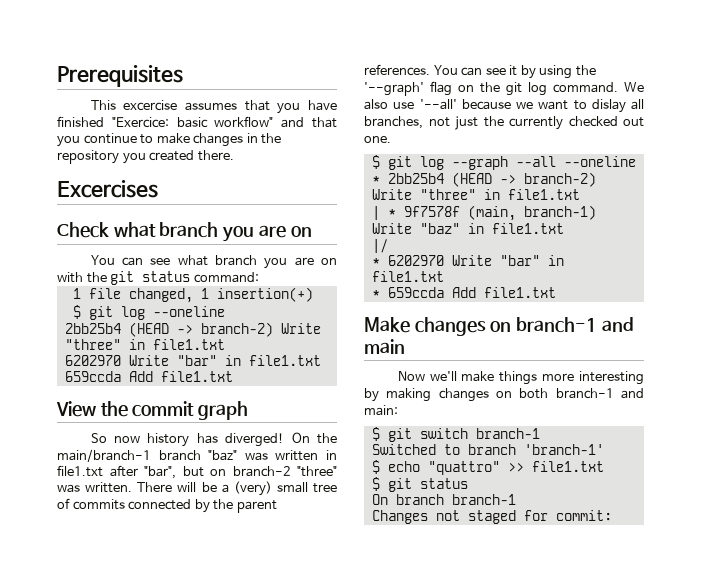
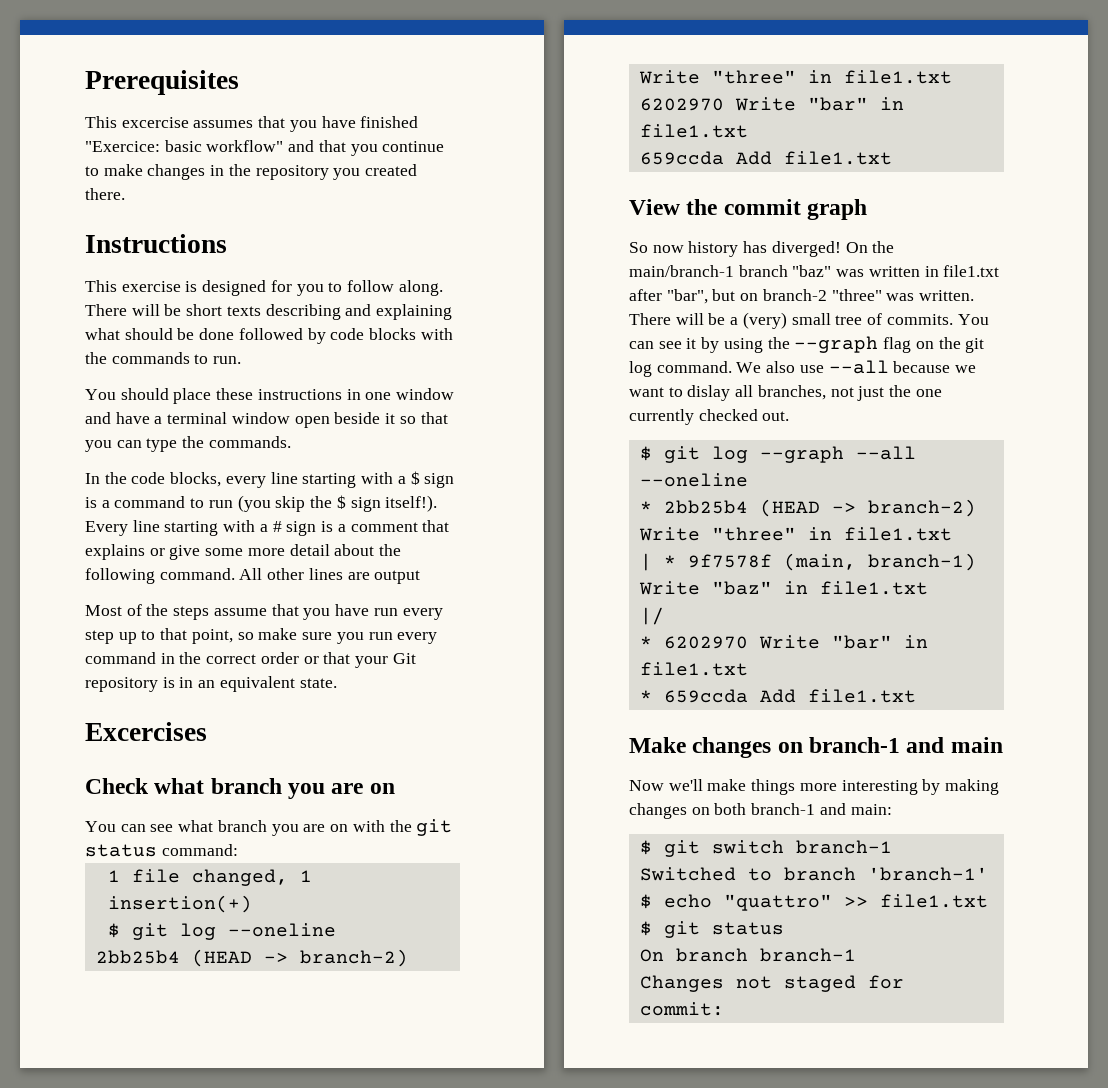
+ Instructions
+ This exercise is designed for you to follow along. There will be short texts describing and explaining what should be done followed by code blocks with the commands to run.
+ You should place these instructions in one window and have a terminal window open beside it so that you can type the commands.
+ In the code blocks, every line starting with a $ sign is a command to run (you skip the $ sign itself!). Every line starting with a # sign is a comment that explains or give some more detail about the following command. All other lines are output
+ Most of the steps assume that you have run every step up to that point, so make sure you run every command in the correct order or that your Git repository is in an equivalent state.
- There will be a (very) small tree of commits connected by the parent references.
+ There will be a (very) small tree of commits.
- You can see it by using the '--graph' flag on the git log command.
+ You can see it by using the --graph flag on the git log command.
- We also use '--all' because we want to dislay all branches, not just the currently checked out one.
+ We also use --all because we want to dislay all branches, not just the one currently checked out.

